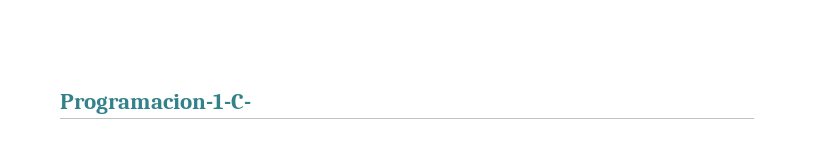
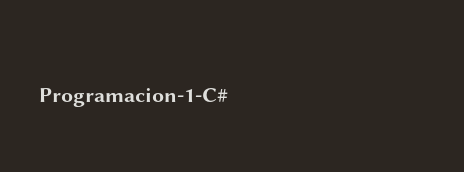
- Programacion-1-C-
+ Programacion-1-C#

